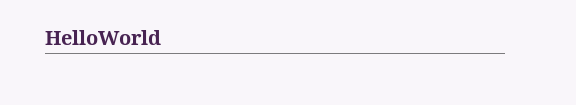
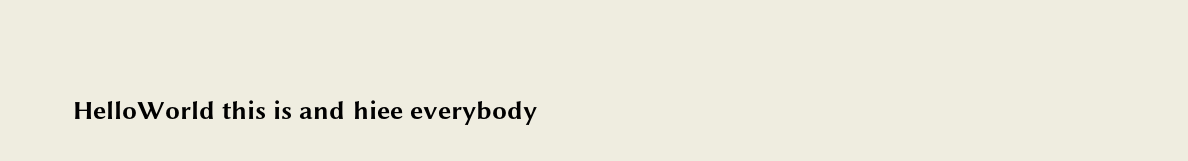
- HelloWorld
+ HelloWorld this is and hiee everybody

